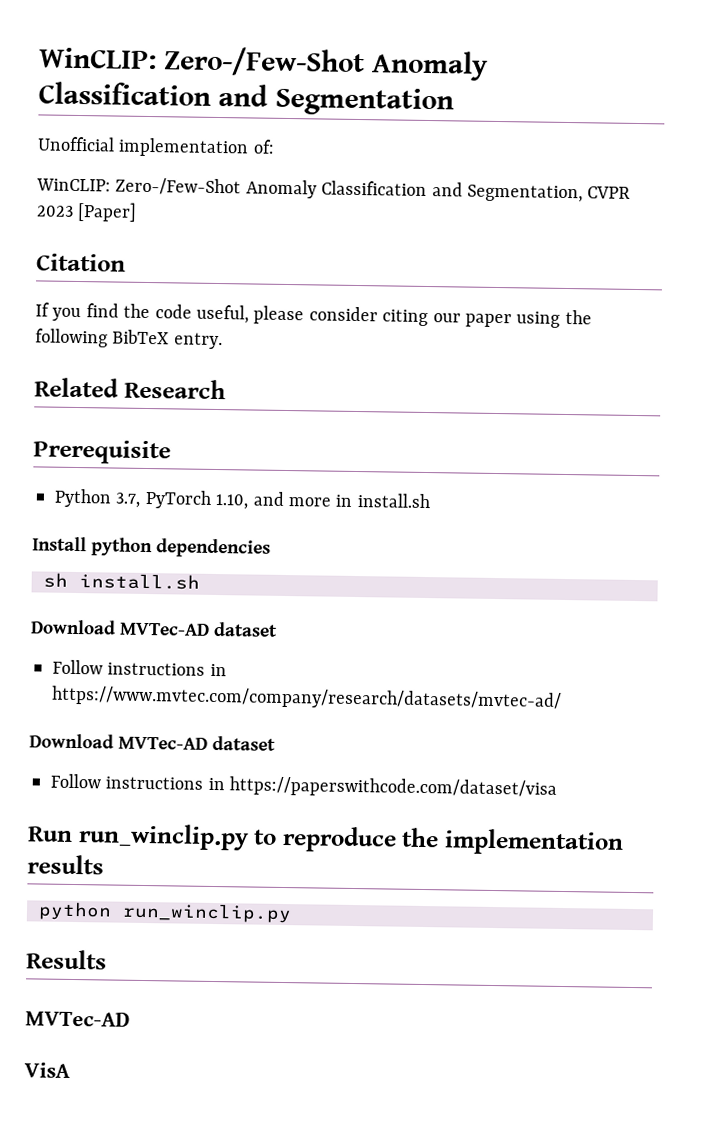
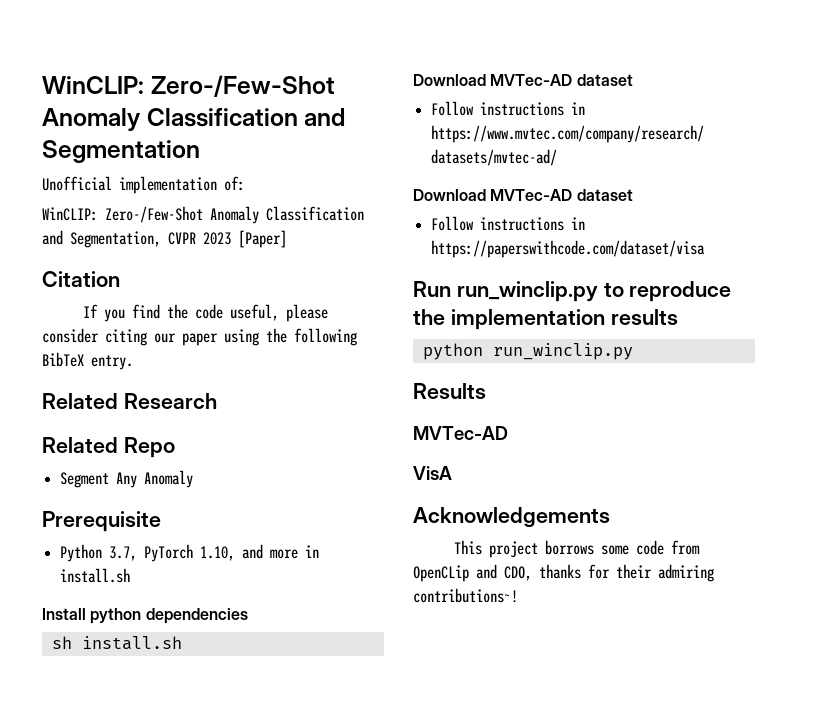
+ Related Repo
+ Segment Any Anomaly
+ Acknowledgements
+ This project borrows some code from OpenCLip and CDO, thanks for their admiring contributions~!

